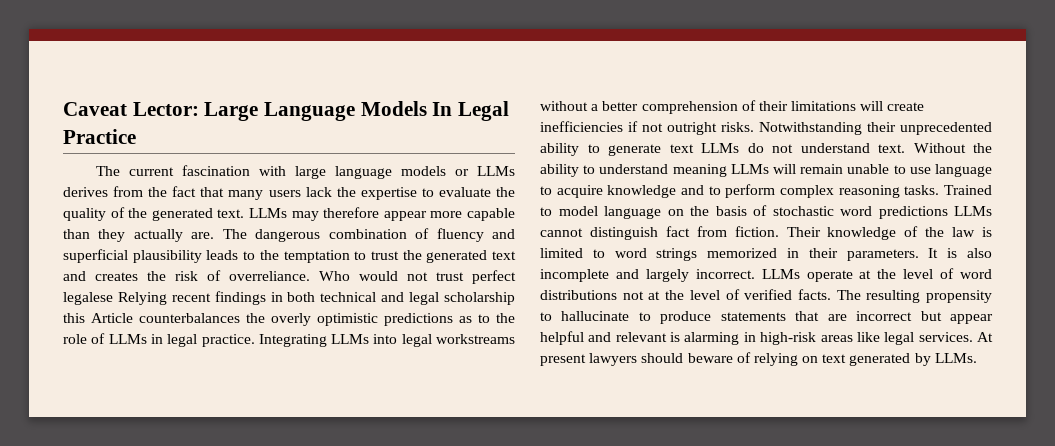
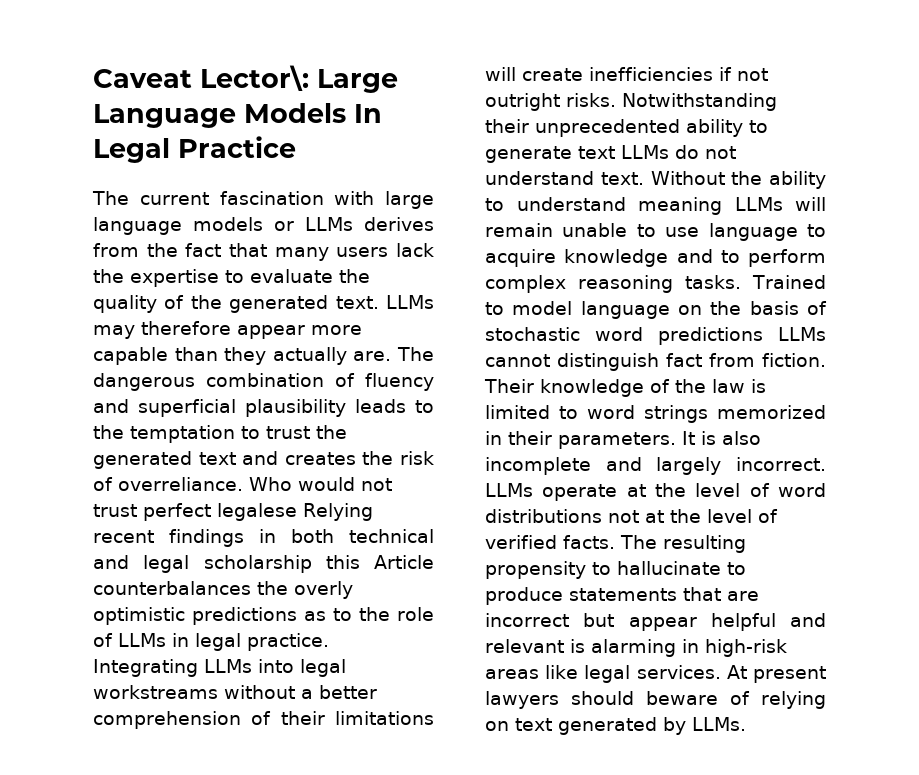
- Caveat Lector: Large Language Models In Legal Practice
+ Caveat Lector\: Large Language Models In Legal Practice

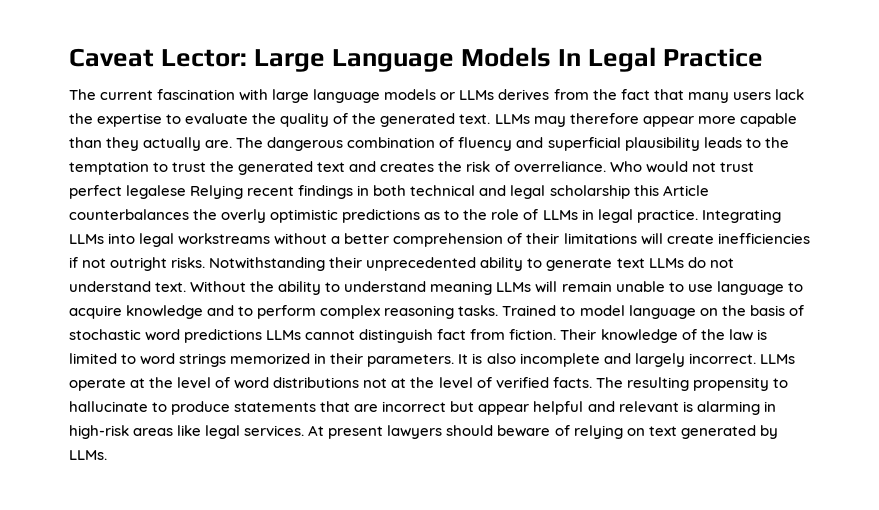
- Caveat Lector\: Large Language Models In Legal Practice
+ Caveat Lector: Large Language Models In Legal Practice

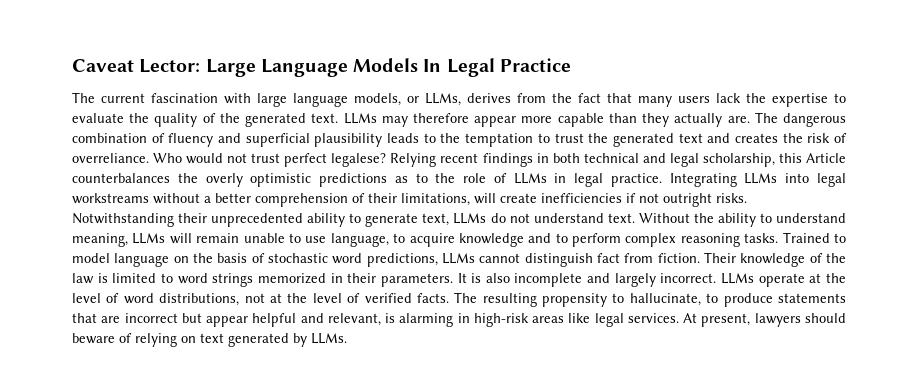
- The current fascination with large language models or LLMs derives from the fact that many users lack the expertise to evaluate the quality of the generated text.
+ The current fascination with large language models, or LLMs, derives from the fact that many users lack the expertise to evaluate the quality of the generated text.
- Who would not trust perfect legalese Relying recent findings in both technical and legal scholarship this Article counterbalances the overly optimistic predictions as to the role of LLMs in legal practice.
+ Who would not trust perfect legalese? Relying recent findings in both technical and legal scholarship, this Article counterbalances the overly optimistic predictions as to the role of LLMs in legal practice.
- Integrating LLMs into legal workstreams without a better comprehension of their limitations will create inefficiencies if not outright risks.
+ Integrating LLMs into legal workstreams without a better comprehension of their limitations, will create inefficiencies if not outright risks.
- Notwithstanding their unprecedented ability to generate text LLMs do not understand text.
+ Notwithstanding their unprecedented ability to generate text, LLMs do not understand text.
- Without the ability to understand meaning LLMs will remain unable to use language to acquire knowledge and to perform complex reasoning tasks.
+ Without the ability to understand meaning, LLMs will remain unable to use language, to acquire knowledge and to perform complex reasoning tasks.
- Trained to model language on the basis of stochastic word predictions LLMs cannot distinguish fact from fiction.
+ Trained to model language on the basis of stochastic word predictions, LLMs cannot distinguish fact from fiction.
- LLMs operate at the level of word distributions not at the level of verified facts.
+ LLMs operate at the level of word distributions, not at the level of verified facts.
- The resulting propensity to hallucinate to produce statements that are incorrect but appear helpful and relevant is alarming in high-risk areas like legal services.
+ The resulting propensity to hallucinate, to produce statements that are incorrect but appear helpful and relevant, is alarming in high-risk areas like legal services.
- At present lawyers should beware of relying on text generated by LLMs.
+ At present, lawyers should beware of relying on text generated by LLMs.

